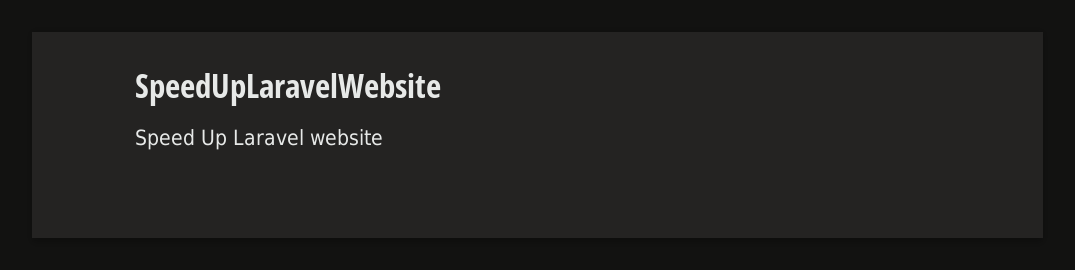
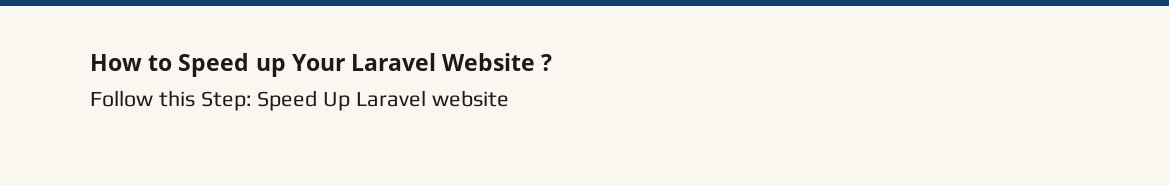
- SpeedUpLaravelWebsite
- Speed Up Laravel website
+ How to Speed up Your Laravel Website ?
+ Follow this Step: Speed Up Laravel website

